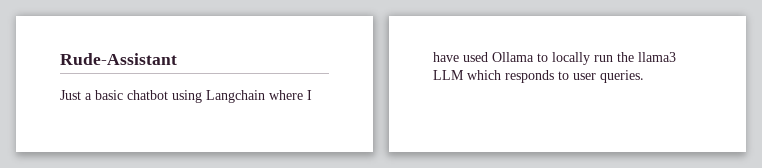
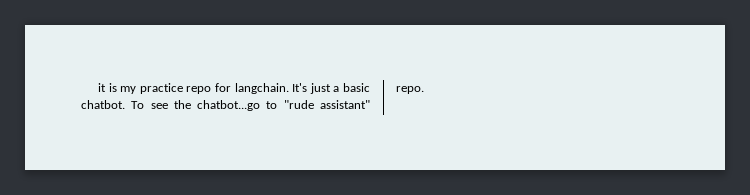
- Rude-Assistant
- Just a basic chatbot using Langchain where I have used Ollama to locally run the llama3 LLM which responds to user queries.
+ it is my practice repo for langchain. It's just a basic chatbot. To see the chatbot...go to "rude assistant" repo.

